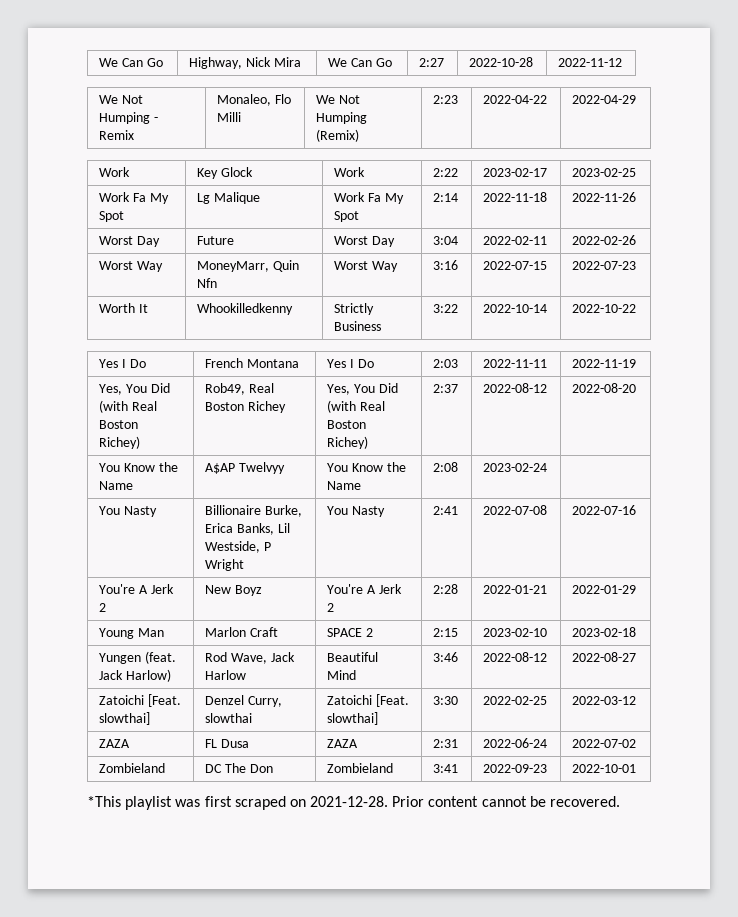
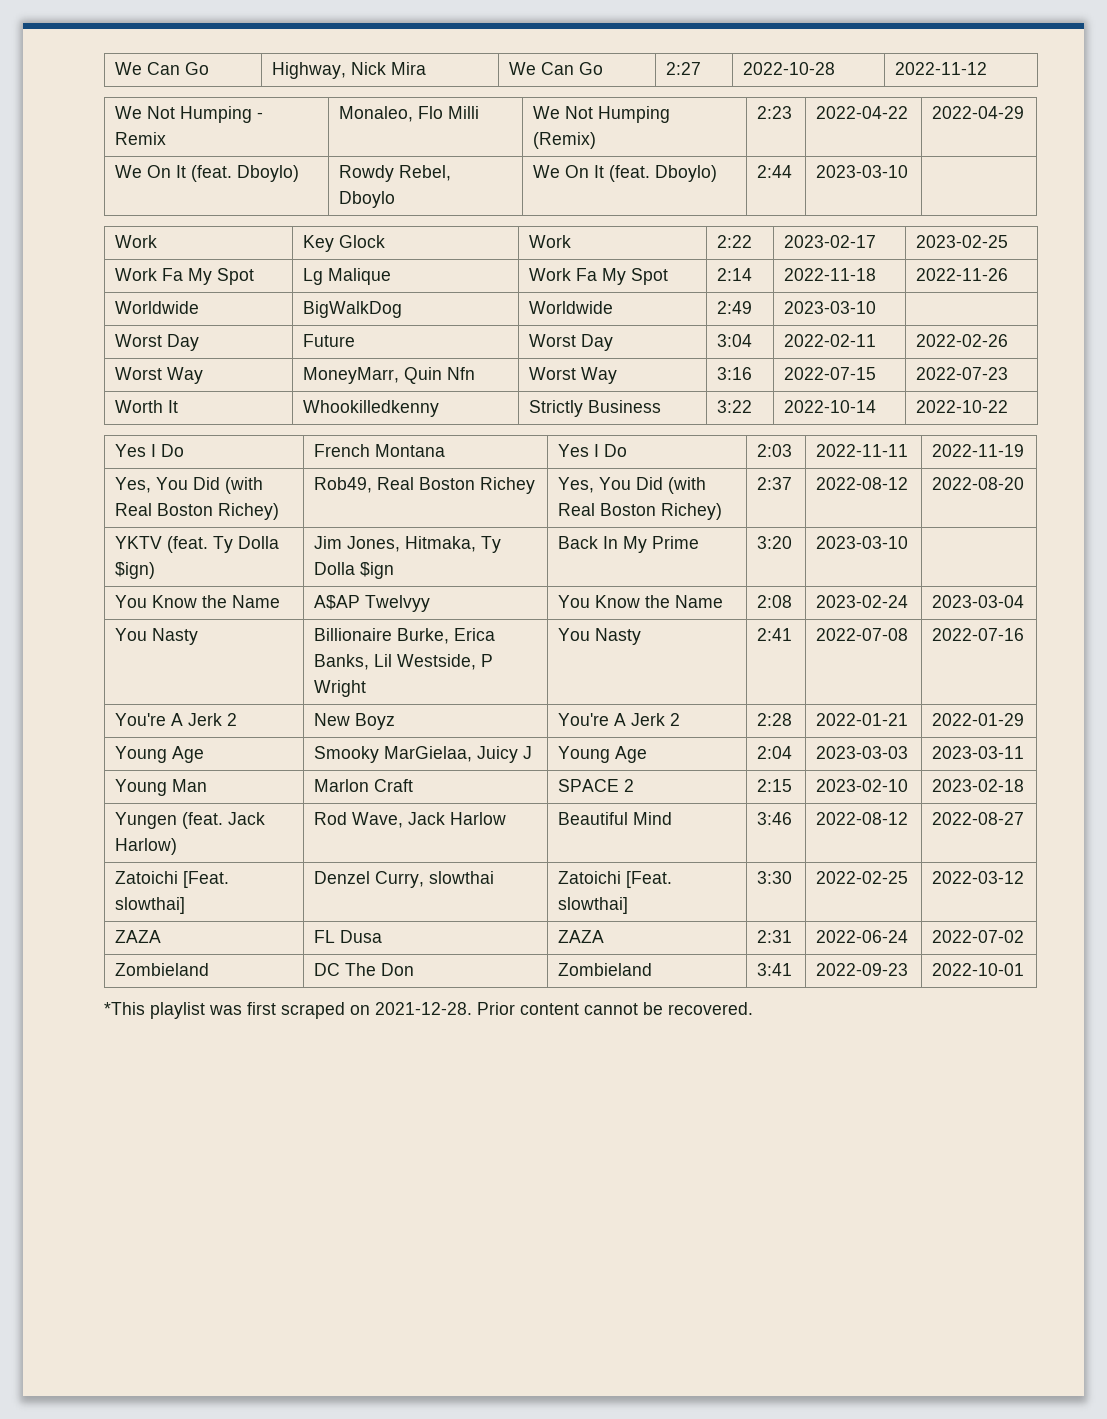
+ We On It (feat. Dboylo) | Rowdy Rebel, Dboylo | We On It (feat. Dboylo) | 2:44 | 2023-03-10 |
+ Worldwide | BigWalkDog | Worldwide | 2:49 | 2023-03-10 |
+ YKTV (feat. Ty Dolla $ign) | Jim Jones, Hitmaka, Ty Dolla $ign | Back In My Prime | 3:20 | 2023-03-10 |
- You Know the Name | A$AP Twelvyy | You Know the Name | 2:08 | 2023-02-24 |
+ You Know the Name | A$AP Twelvyy | You Know the Name | 2:08 | 2023-02-24 | 2023-03-04
+ Young Age | Smooky MarGielaa, Juicy J | Young Age | 2:04 | 2023-03-03 | 2023-03-11

